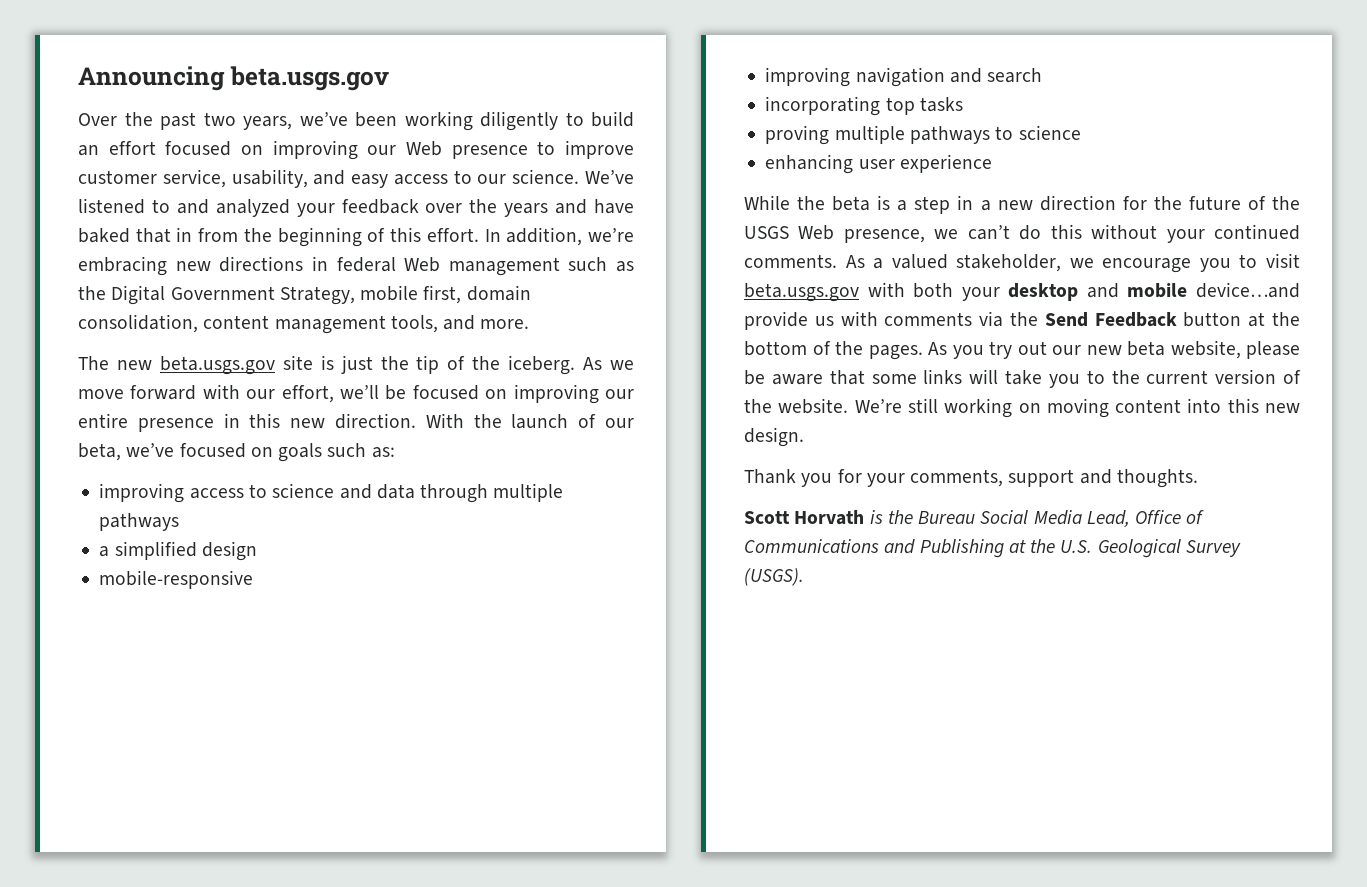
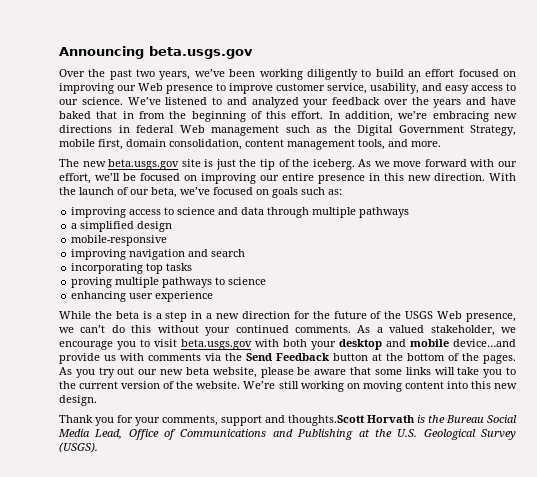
- Thank you for your comments, support and thoughts.
- Scott Horvath is the Bureau Social Media Lead, Office of Communications and Publishing at the U.S. Geological Survey (USGS).
+ Thank you for your comments, support and thoughts.Scott Horvath is the Bureau Social Media Lead, Office of Communications and Publishing at the U.S. Geological Survey (USGS).

